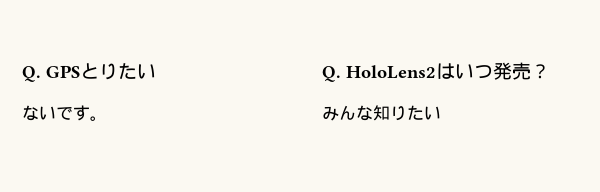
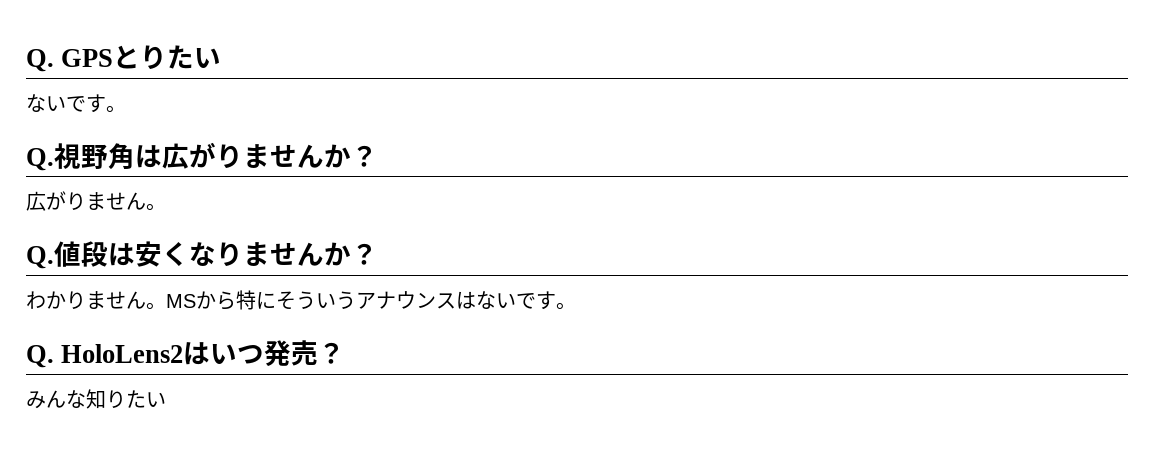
+ Q.視野角は広がりませんか？
+ 広がりません。
+ Q.値段は安くなりませんか？
+ わかりません。MSから特にそういうアナウンスはないです。

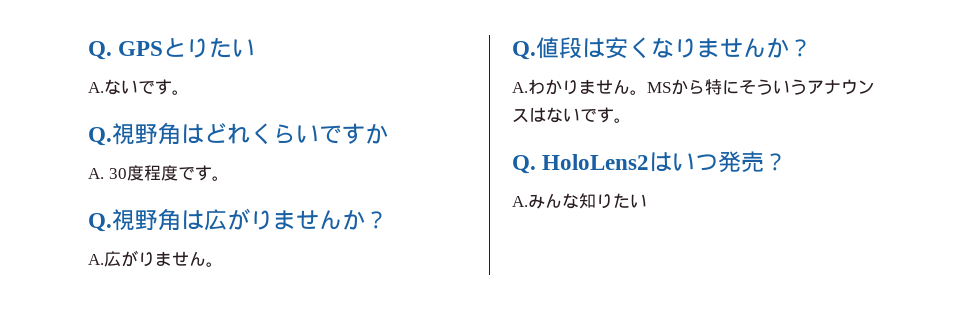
  Q. GPSとりたい
- ないです。
+ A.ないです。
+ Q.視野角はどれくらいですか
+ A. 30度程度です。
- 広がりません。
+ A.広がりません。
- わかりません。
+ A.わかりません。
- みんな知りたい
+ A.みんな知りたい

